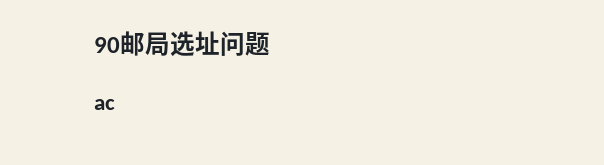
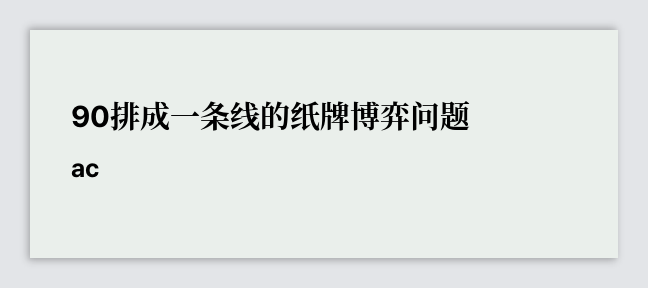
- 90邮局选址问题
+ 90排成一条线的纸牌博弈问题

